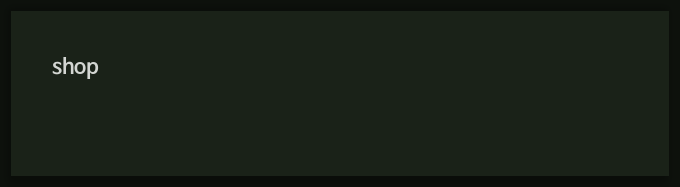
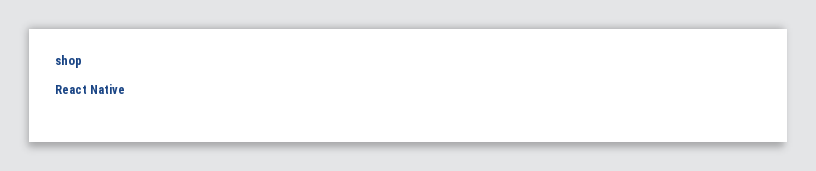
+ React Native

